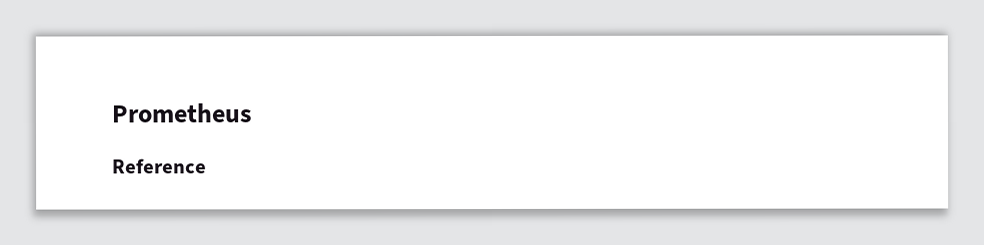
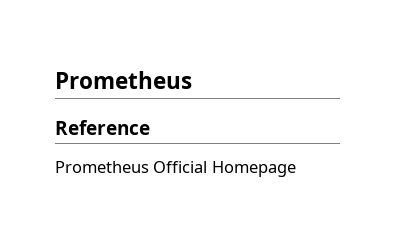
+ Prometheus Official Homepage

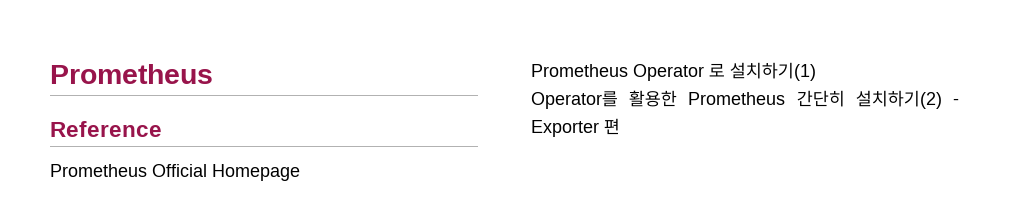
+ Prometheus Operator 로 설치하기(1)
+ Operator를 활용한 Prometheus 간단히 설치하기(2) - Exporter 편

